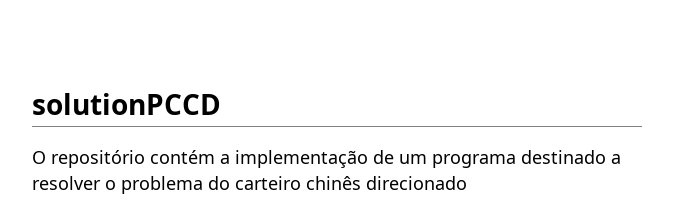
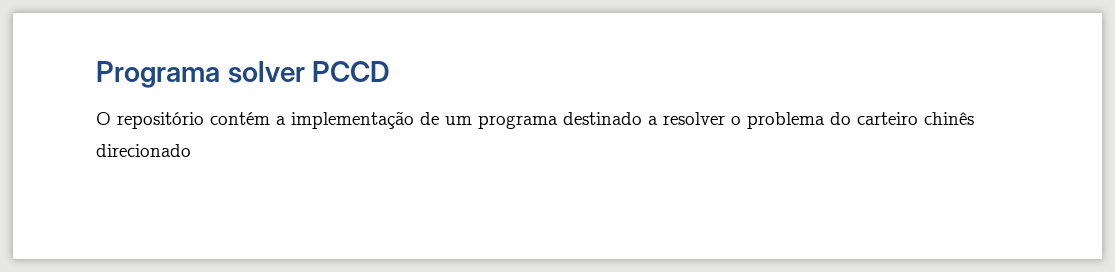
- solutionPCCD
+ Programa solver PCCD

